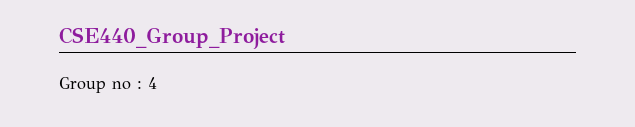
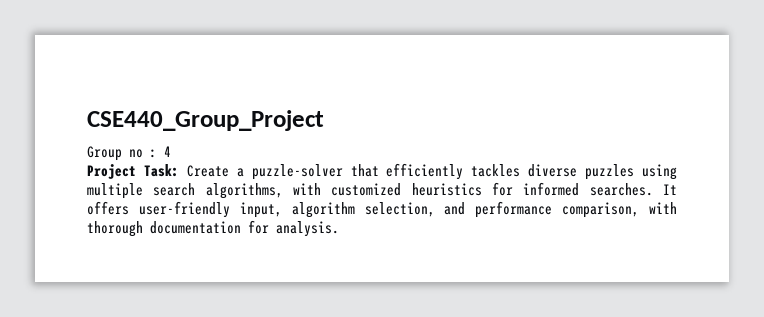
+ Project Task: Create a puzzle-solver that efficiently tackles diverse puzzles using multiple search algorithms, with customized heuristics for informed searches. It offers user-friendly input, algorithm selection, and performance comparison, with thorough documentation for analysis.

